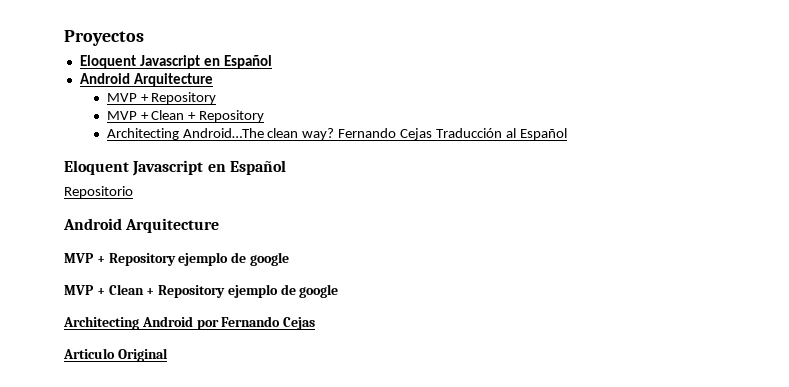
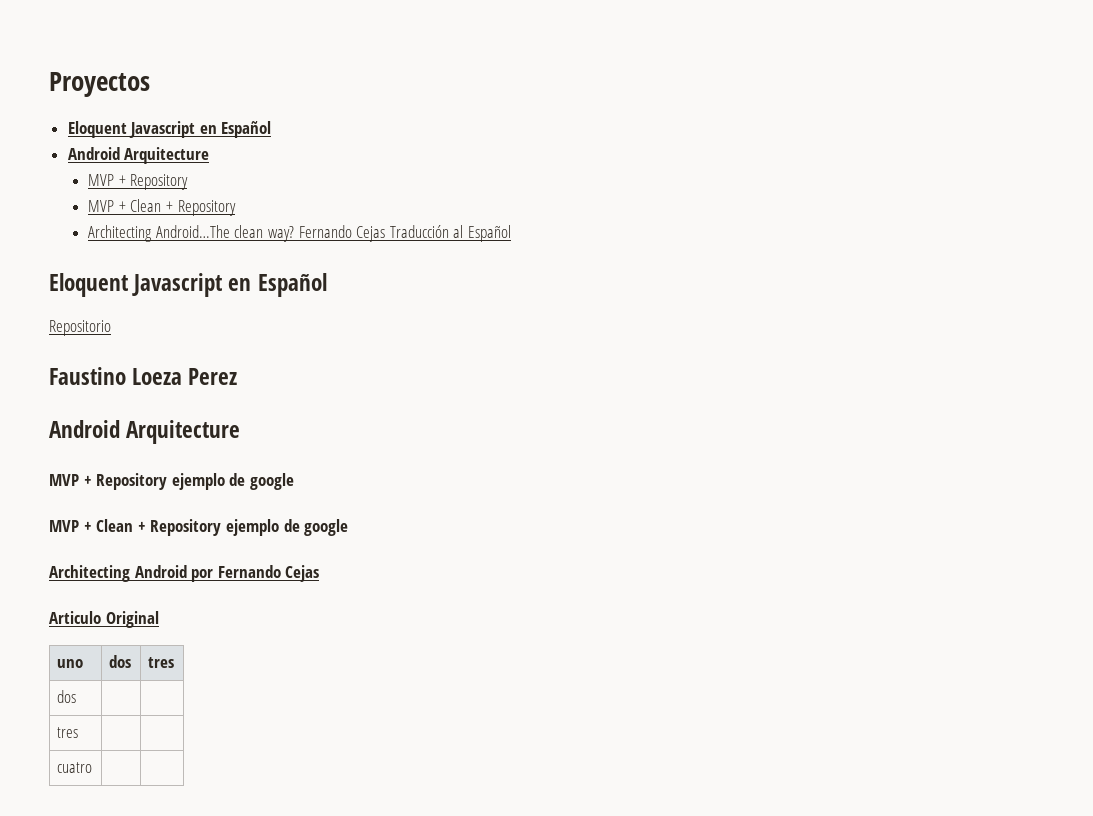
+ Faustino Loeza Perez
+ uno | dos | tres
+ dos | |
+ tres | |
+ cuatro | |

